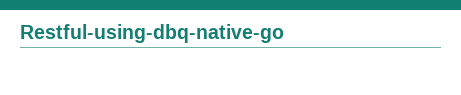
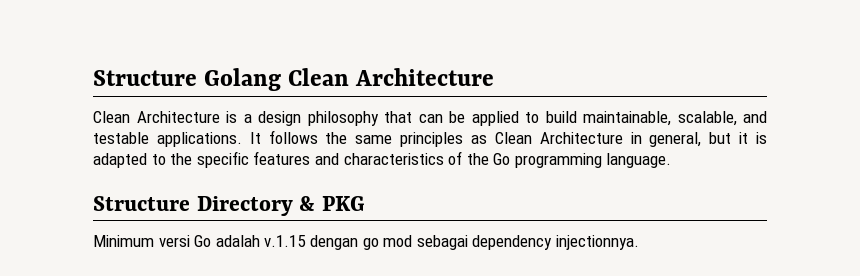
- Restful-using-dbq-native-go
+ Structure Golang Clean Architecture
+ Clean Architecture is a design philosophy that can be applied to build maintainable, scalable, and testable applications. It follows the same principles as Clean Architecture in general, but it is adapted to the specific features and characteristics of the Go programming language.
+ Structure Directory & PKG
+ Minimum versi Go adalah v.1.15 dengan go mod sebagai dependency injectionnya.

